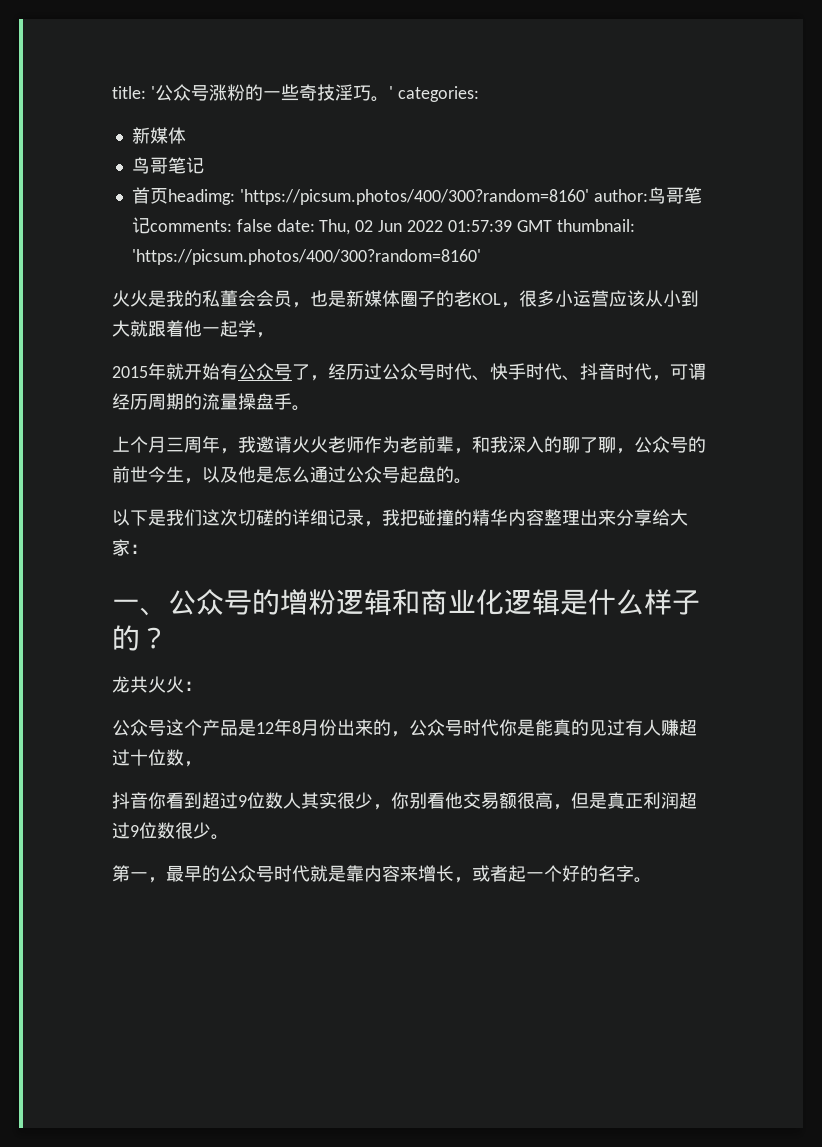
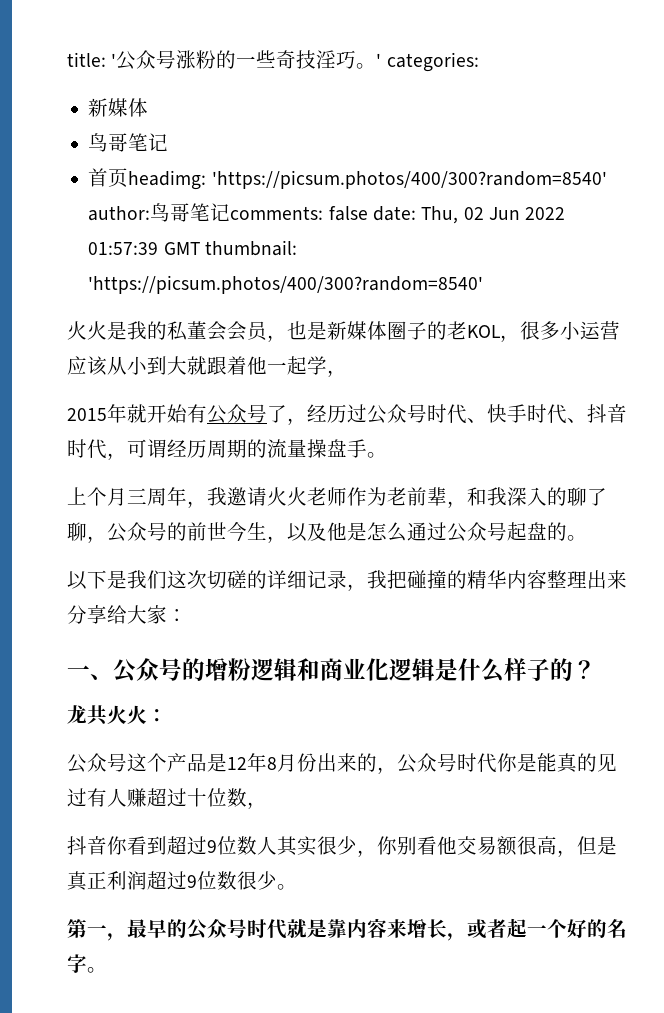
- 首页headimg: 'https://picsum.photos/400/300?random=8160' author:鸟哥笔记comments: false date: Thu, 02 Jun 2022 01:57:39 GMT thumbnail: 'https://picsum.photos/400/300?random=8160'
+ 首页headimg: 'https://picsum.photos/400/300?random=8540' author:鸟哥笔记comments: false date: Thu, 02 Jun 2022 01:57:39 GMT thumbnail: 'https://picsum.photos/400/300?random=8540'

